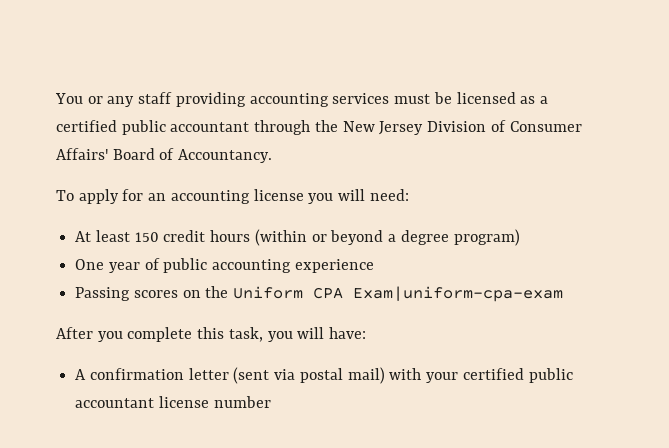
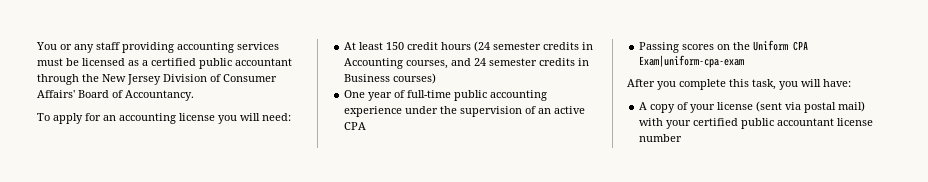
- At least 150 credit hours (within or beyond a degree program)
+ At least 150 credit hours (24 semester credits in Accounting courses, and 24 semester credits in Business courses)
- One year of public accounting experience
+ One year of full-time public accounting experience under the supervision of an active CPA
- A confirmation letter (sent via postal mail) with your certified public accountant license number
+ A copy of your license (sent via postal mail) with your certified public accountant license number

